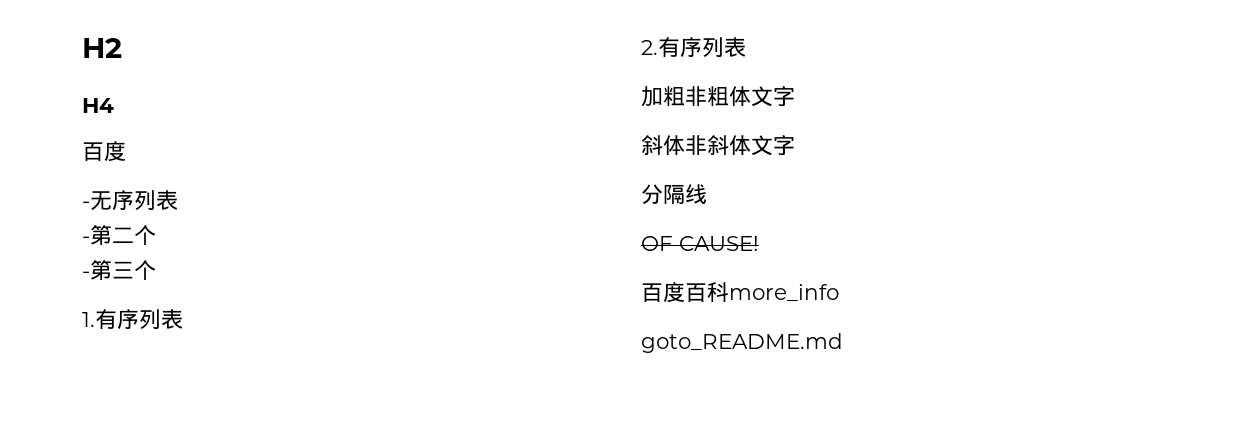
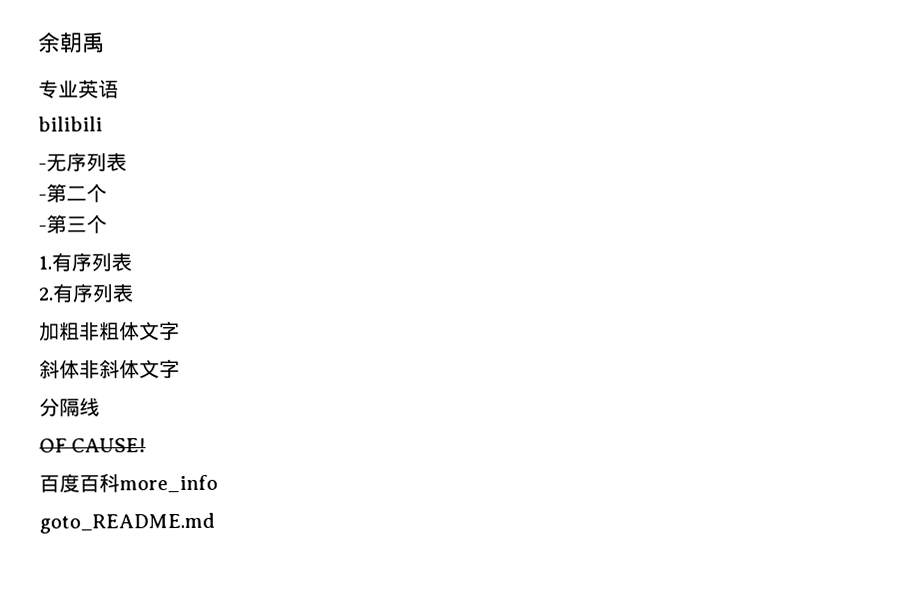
- H2
- H4
- 百度
+ 余朝禹
+ 专业英语
+ bilibili

